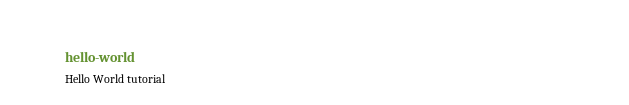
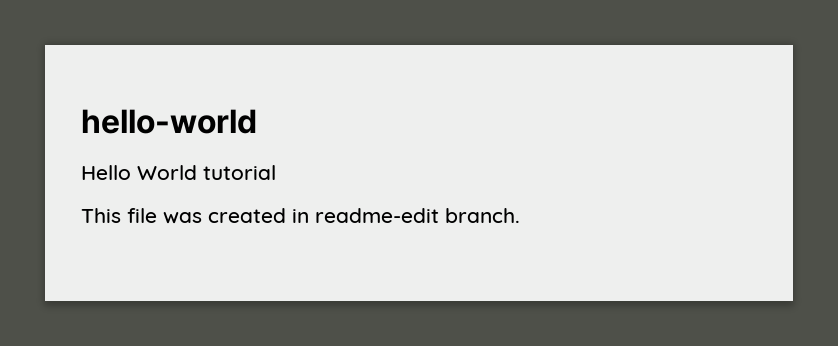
+ This file was created in readme-edit branch.

